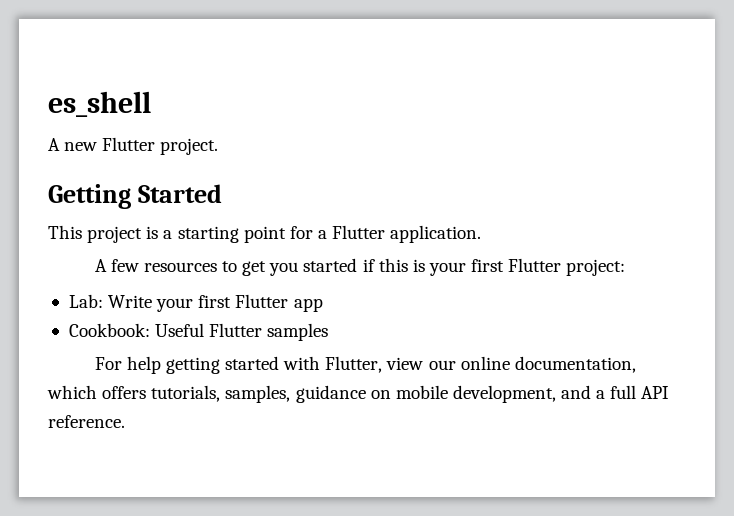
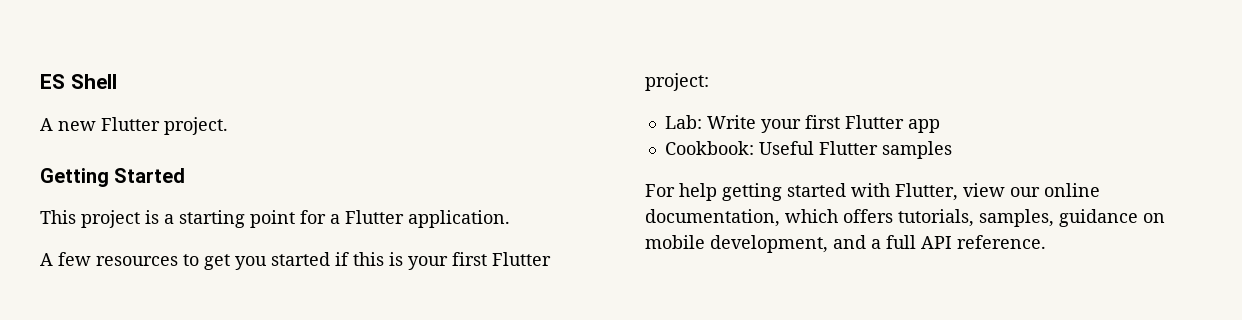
- es_shell
+ ES Shell

